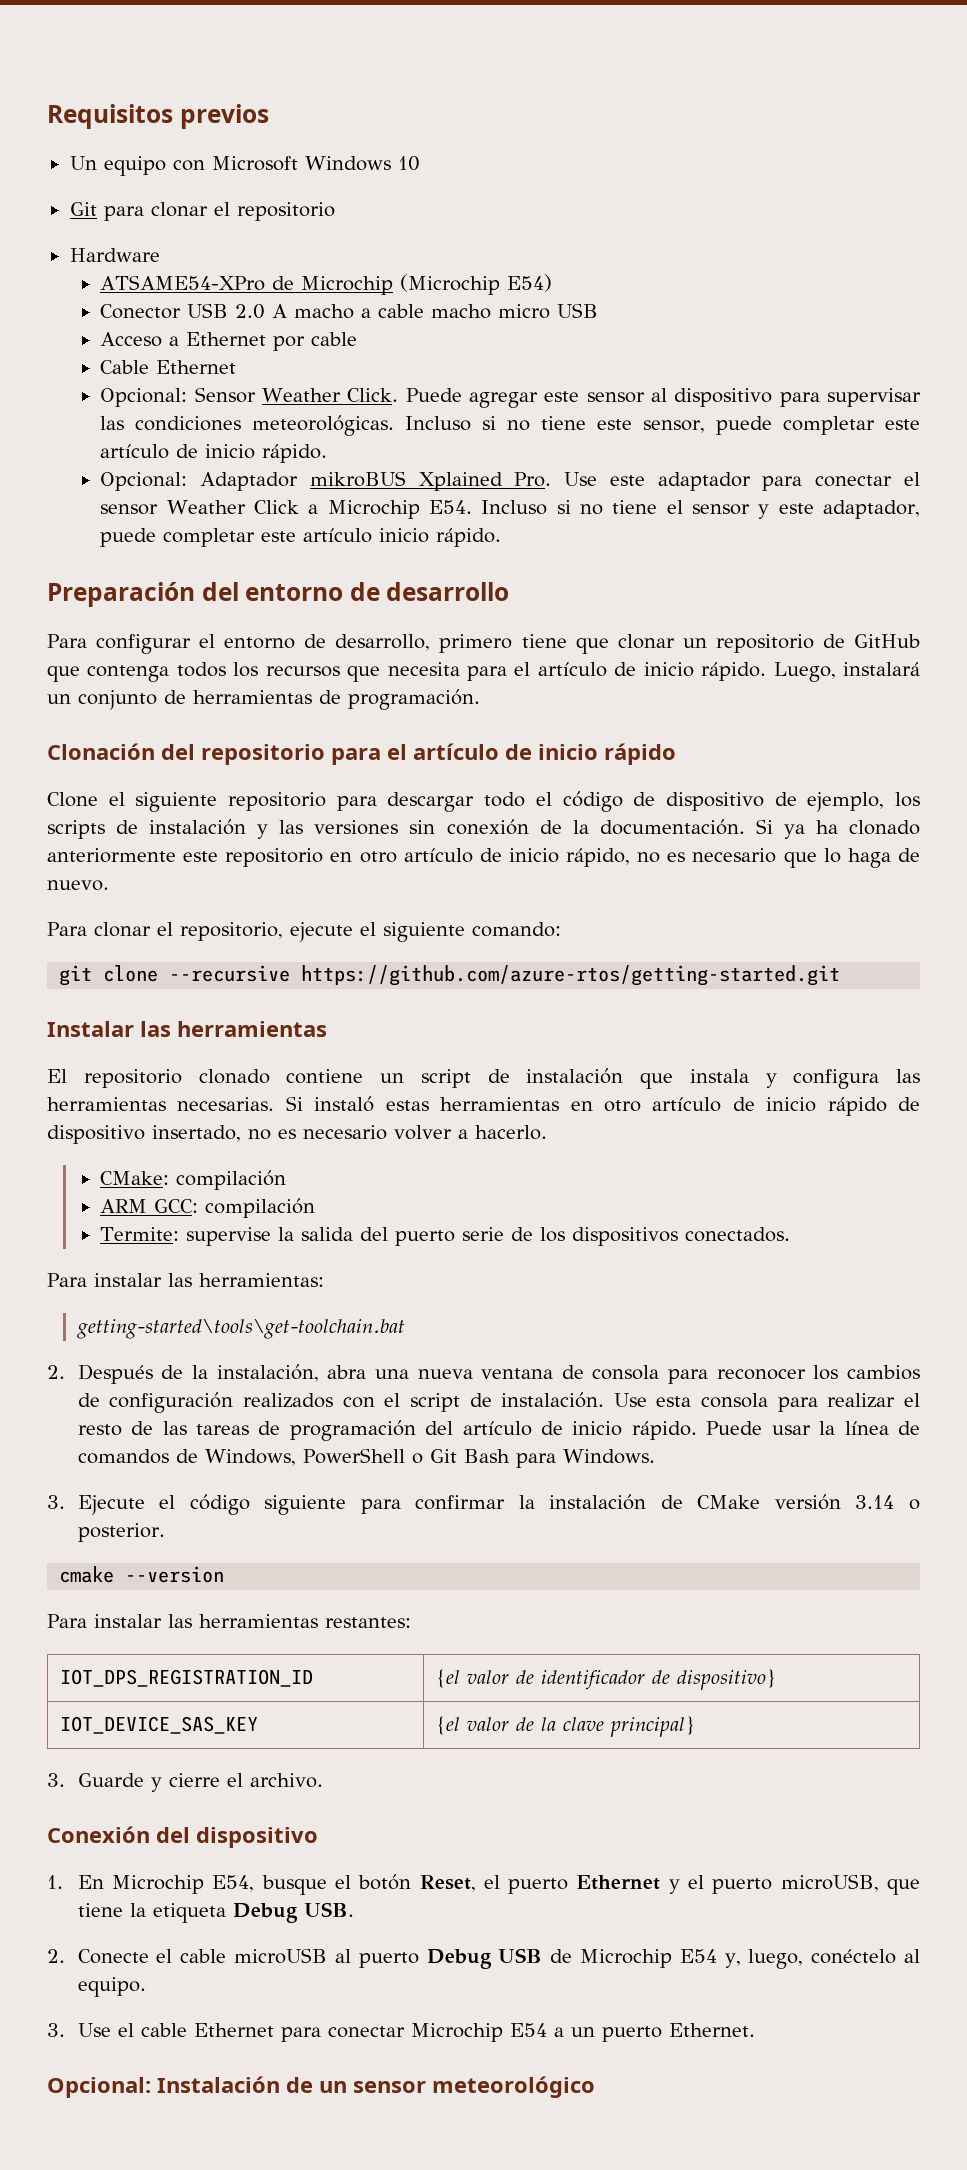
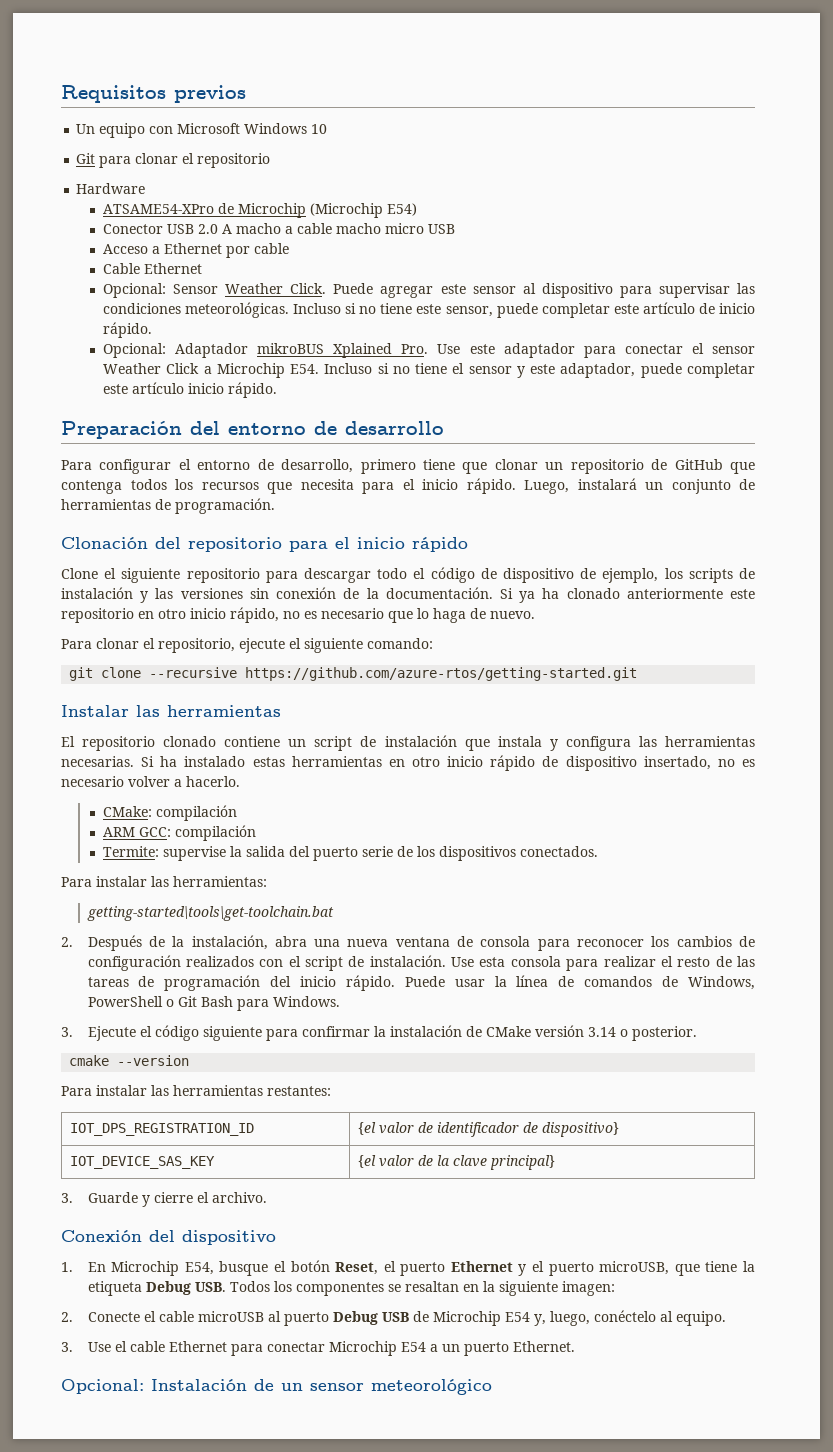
- Para configurar el entorno de desarrollo, primero tiene que clonar un repositorio de GitHub que contenga todos los recursos que necesita para el artículo de inicio rápido.
+ Para configurar el entorno de desarrollo, primero tiene que clonar un repositorio de GitHub que contenga todos los recursos que necesita para el inicio rápido.
- Clonación del repositorio para el artículo de inicio rápido
+ Clonación del repositorio para el inicio rápido
- Si ya ha clonado anteriormente este repositorio en otro artículo de inicio rápido, no es necesario que lo haga de nuevo.
+ Si ya ha clonado anteriormente este repositorio en otro inicio rápido, no es necesario que lo haga de nuevo.
- Si instaló estas herramientas en otro artículo de inicio rápido de dispositivo insertado, no es necesario volver a hacerlo.
+ Si ha instalado estas herramientas en otro inicio rápido de dispositivo insertado, no es necesario volver a hacerlo.
- Use esta consola para realizar el resto de las tareas de programación del artículo de inicio rápido.
+ Use esta consola para realizar el resto de las tareas de programación del inicio rápido.
- 1. En Microchip E54, busque el botón Reset, el puerto Ethernet y el puerto microUSB, que tiene la etiqueta Debug USB.
+ 1. En Microchip E54, busque el botón Reset, el puerto Ethernet y el puerto microUSB, que tiene la etiqueta Debug USB. Todos los componentes se resaltan en la siguiente imagen:

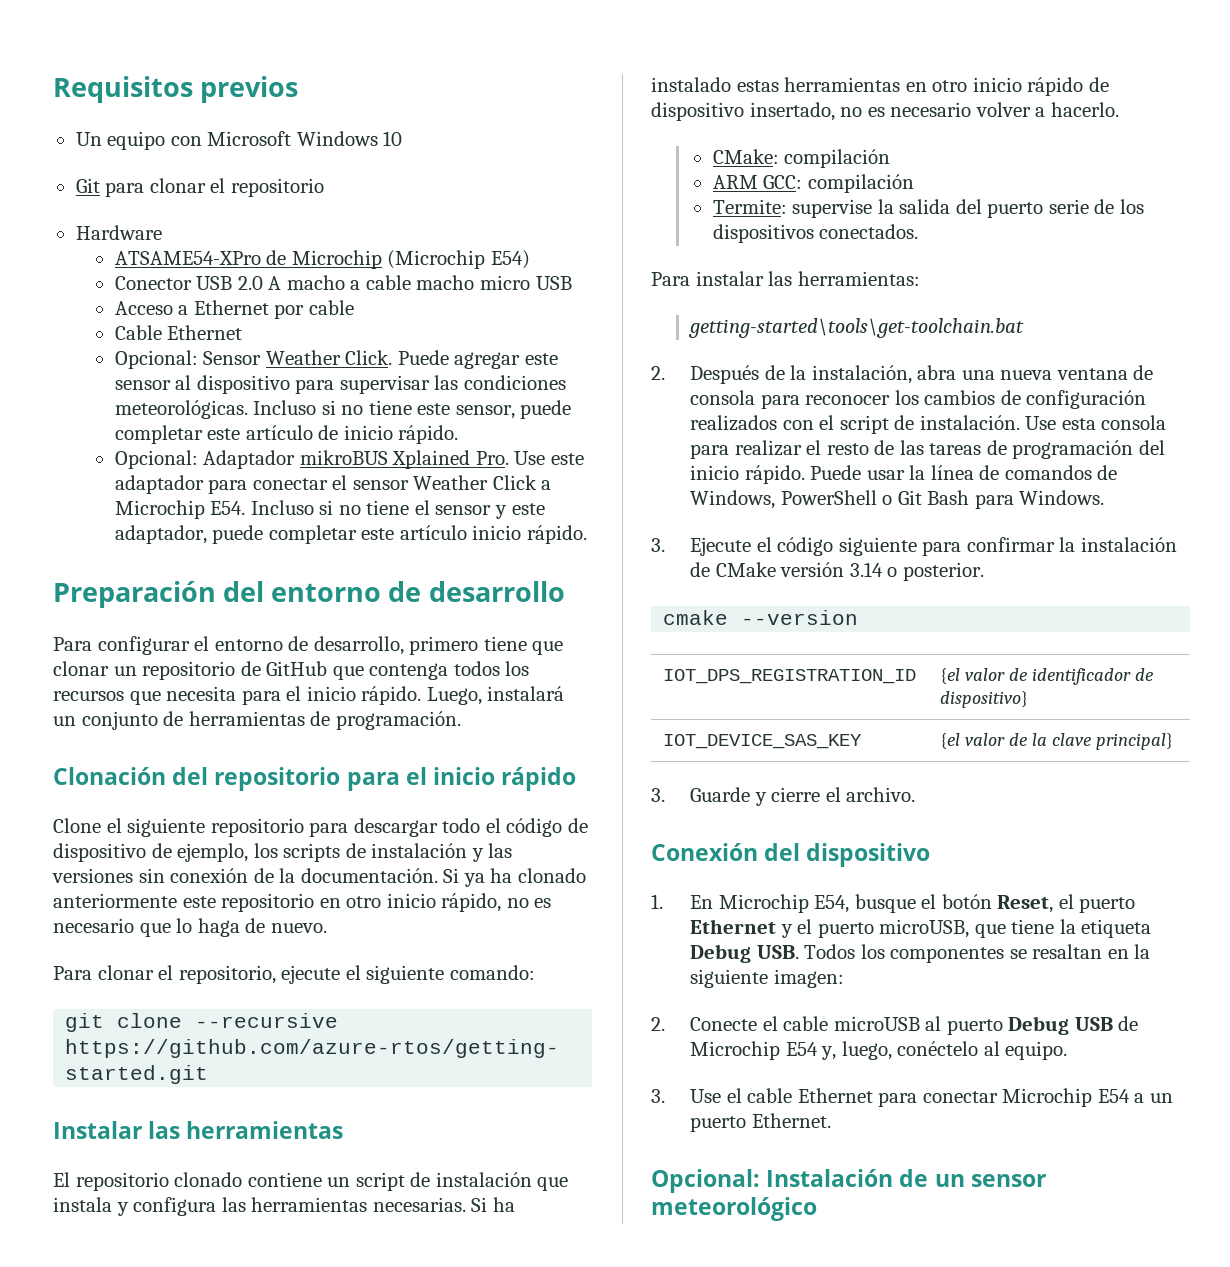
- Para instalar las herramientas restantes:

